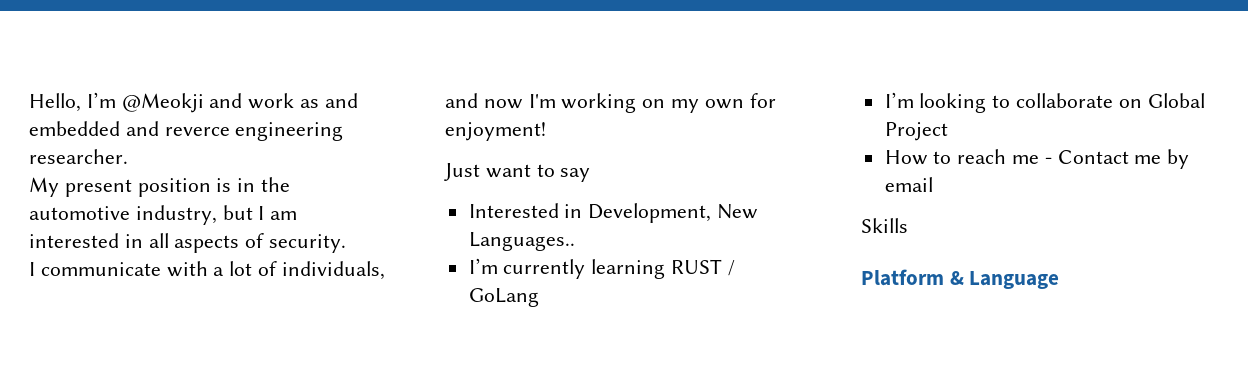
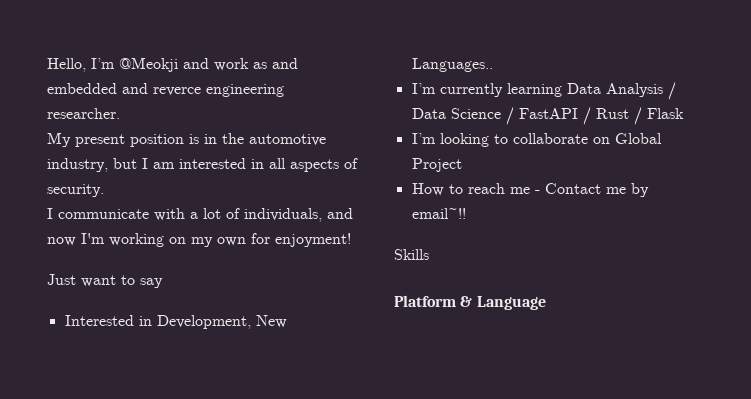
- I’m currently learning RUST / GoLang
+ I’m currently learning Data Analysis / Data Science / FastAPI / Rust / Flask
- How to reach me - Contact me by email
+ How to reach me - Contact me by email~!!

